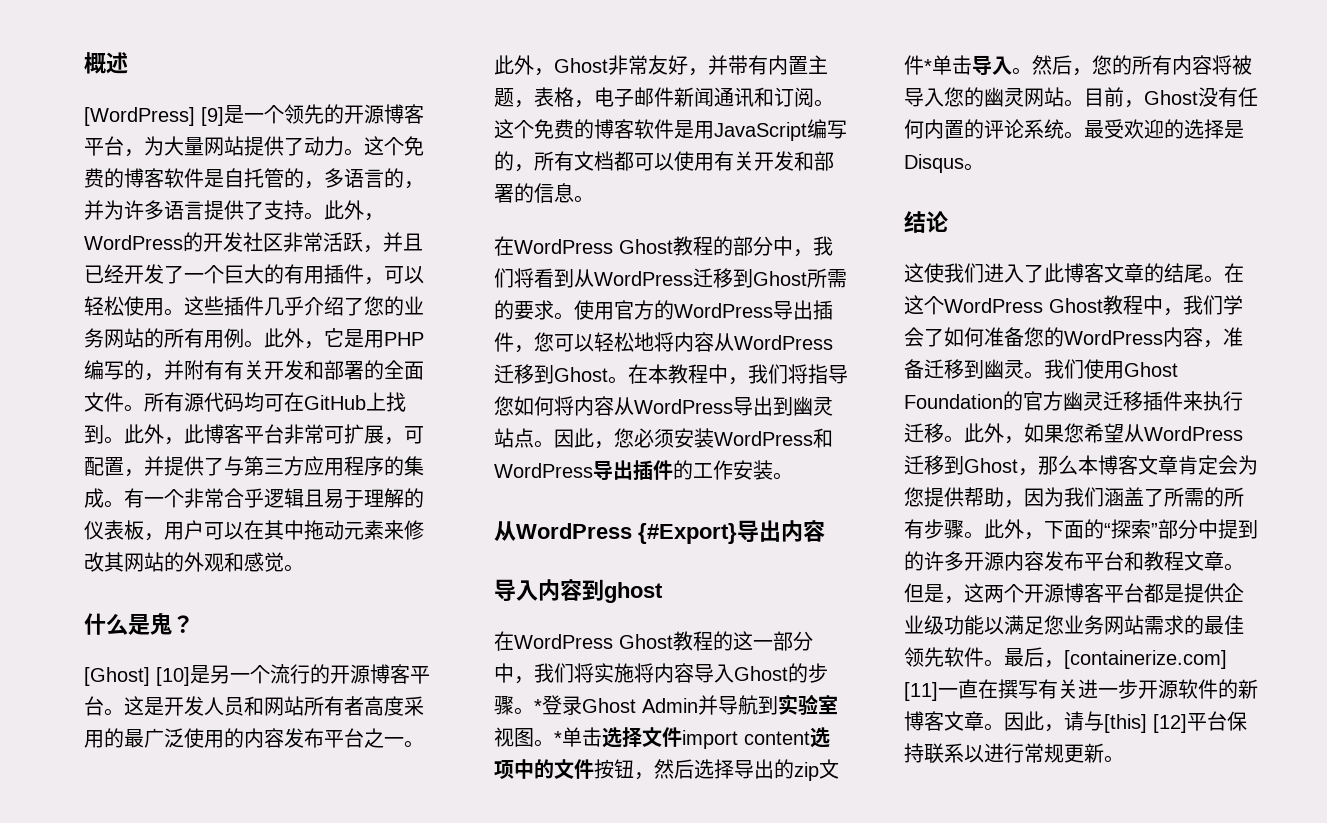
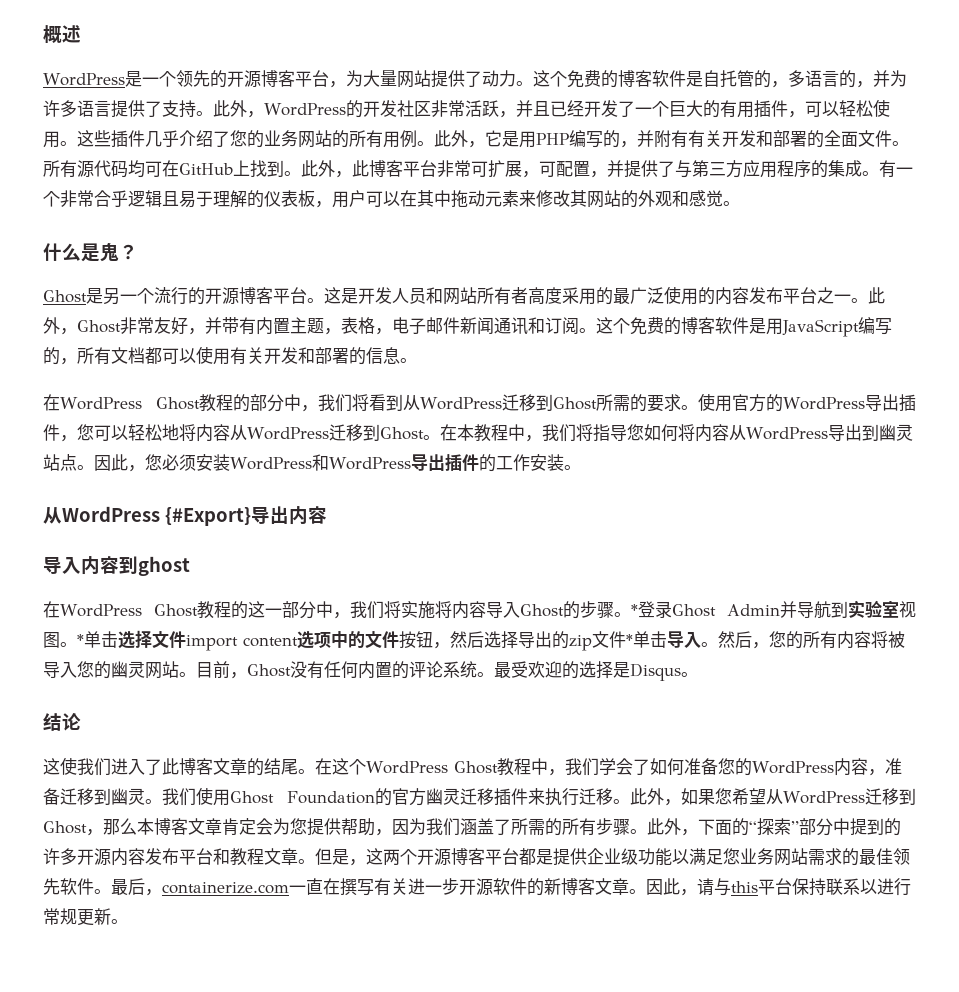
- [WordPress] [9]是一个领先的开源博客平台，为大量网站提供了动力。
+ WordPress是一个领先的开源博客平台，为大量网站提供了动力。
- [Ghost] [10]是另一个流行的开源博客平台。
+ Ghost是另一个流行的开源博客平台。
- 最后，[containerize.com] [11]一直在撰写有关进一步开源软件的新博客文章。
+ 最后，containerize.com一直在撰写有关进一步开源软件的新博客文章。
- 因此，请与[this] [12]平台保持联系以进行常规更新。
+ 因此，请与this平台保持联系以进行常规更新。

